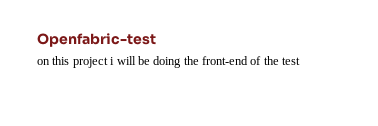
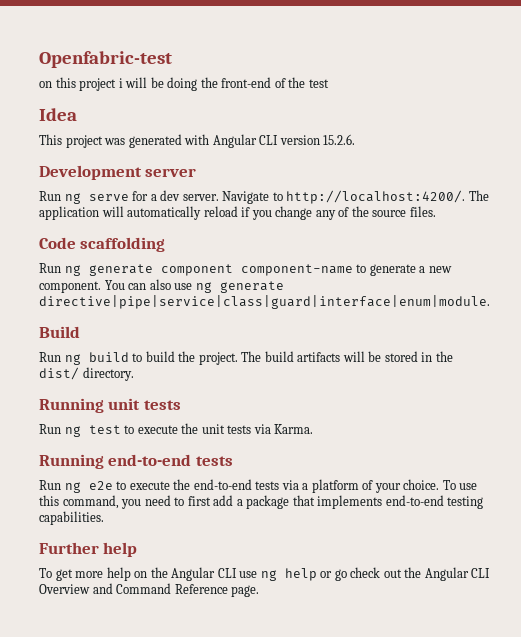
+ Idea
+ This project was generated with Angular CLI version 15.2.6.
+ Development server
+ Run ng serve for a dev server. Navigate to http://localhost:4200/. The application will automatically reload if you change any of the source files.
+ Code scaffolding
+ Run ng generate component component-name to generate a new component. You can also use ng generate directive|pipe|service|class|guard|interface|enum|module.
+ Build
+ Run ng build to build the project. The build artifacts will be stored in the dist/ directory.
+ Running unit tests
+ Run ng test to execute the unit tests via Karma.
+ Running end-to-end tests
+ Run ng e2e to execute the end-to-end tests via a platform of your choice. To use this command, you need to first add a package that implements end-to-end testing capabilities.
+ Further help
+ To get more help on the Angular CLI use ng help or go check out the Angular CLI Overview and Command Reference page.

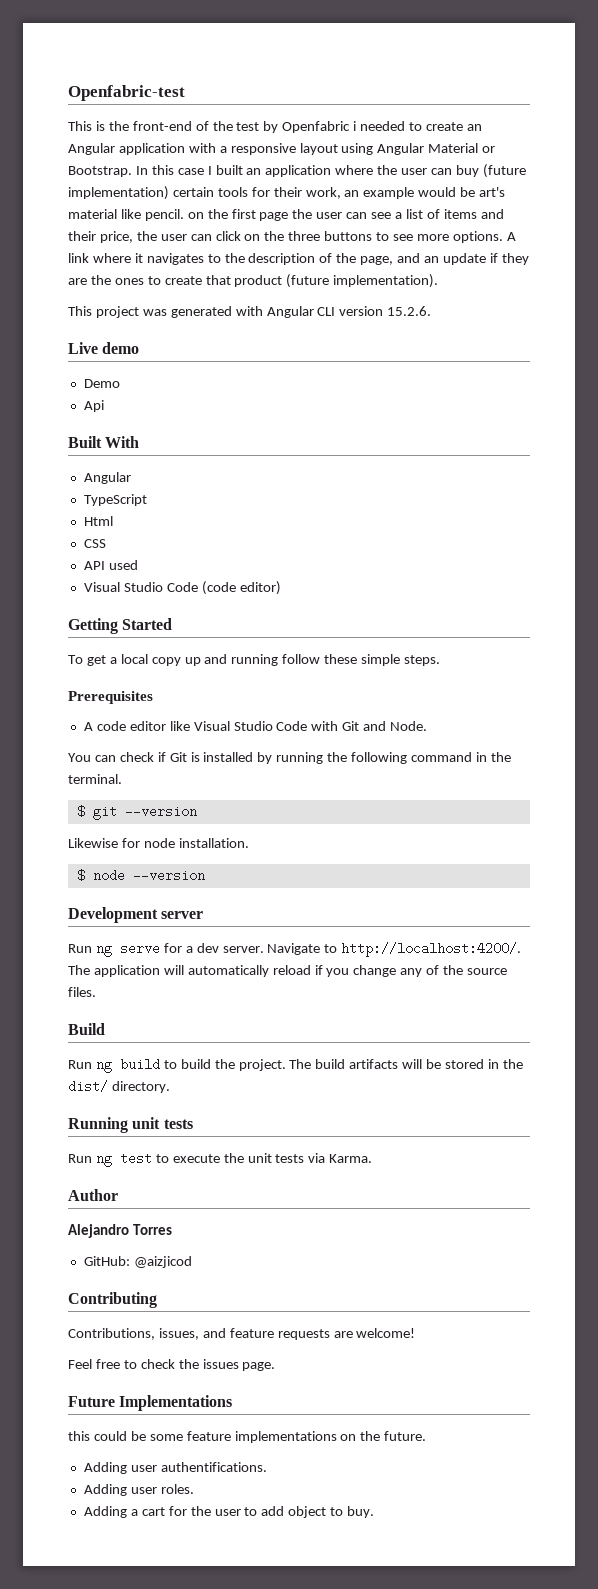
- on this project i will be doing the front-end of the test
- Idea
+ This is the front-end of the test by Openfabric i needed to create an Angular application with a responsive layout using Angular Material or Bootstrap. In this case I built an application where the user can buy (future implementation) certain tools for their work, an example would be art's material like pencil. on the first page the user can see a list of items and their price, the user can click on the three buttons to see more options. A link where it navigates to the description of the page, and an update if they are the ones to create that product (future implementation).
+ Live demo
+ Demo
+ Api
+ Built With
+ Angular
+ TypeScript
+ Html
+ CSS
+ API used
+ Visual Studio Code (code editor)
+ Getting Started
+ To get a local copy up and running follow these simple steps.
+ Prerequisites
+ A code editor like Visual Studio Code with Git and Node.
+ You can check if Git is installed by running the following command in the terminal.
+ $ git --version
+ Likewise for node installation.
+ $ node --version
- Code scaffolding
- Run ng generate component component-name to generate a new component. You can also use ng generate directive|pipe|service|class|guard|interface|enum|module.
- Running end-to-end tests
- Run ng e2e to execute the end-to-end tests via a platform of your choice. To use this command, you need to first add a package that implements end-to-end testing capabilities.
- Further help
- To get more help on the Angular CLI use ng help or go check out the Angular CLI Overview and Command Reference page.
+ Author
+ Alejandro Torres
+ GitHub: @aizjicod
+ Contributing
+ Contributions, issues, and feature requests are welcome!
+ Feel free to check the issues page.
+ Future Implementations
+ this could be some feature implementations on the future.
+ Adding user authentifications.
+ Adding user roles.
+ Adding a cart for the user to add object to buy.

